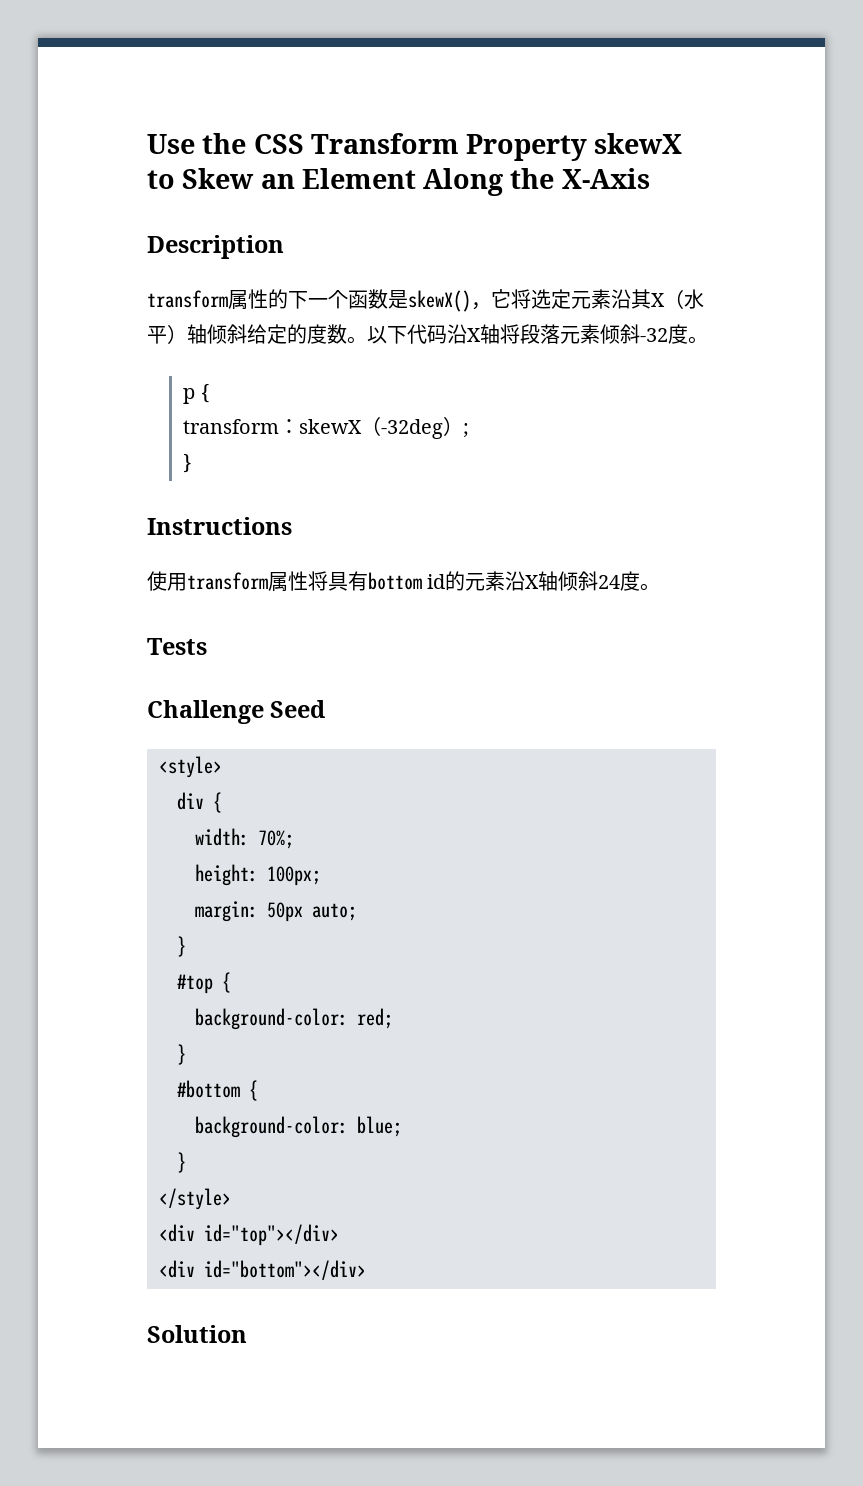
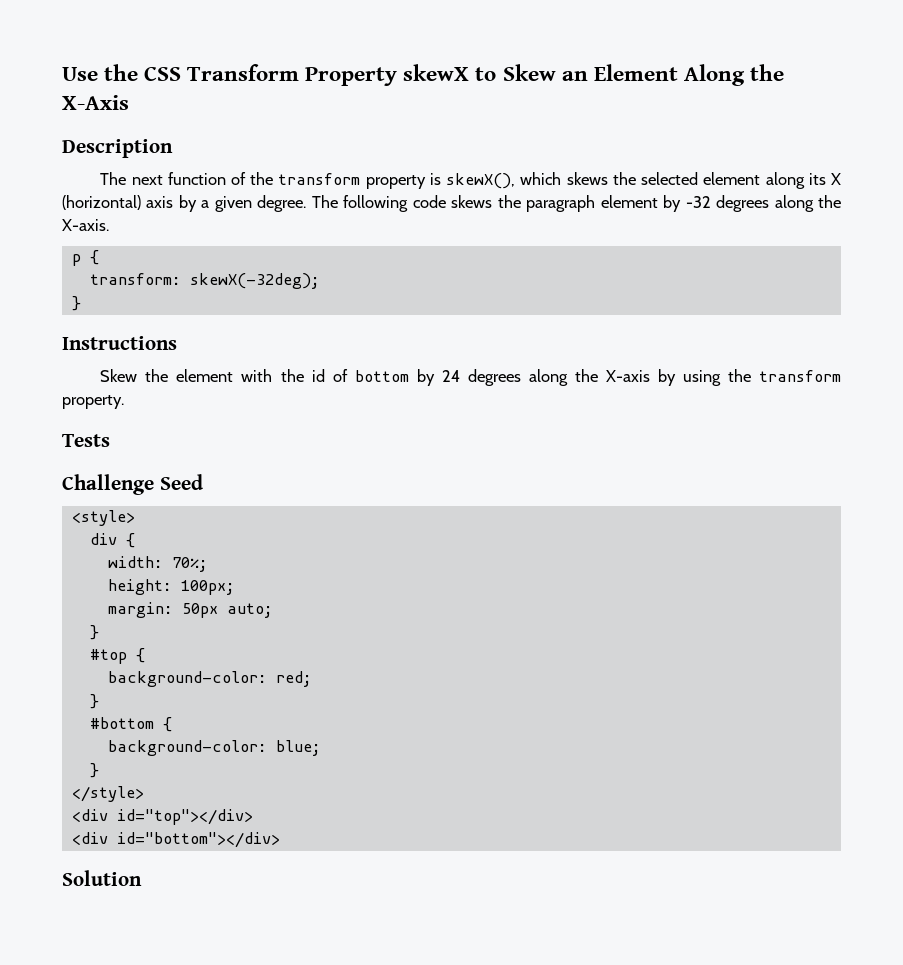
- transform属性的下一个函数是skewX()，它将选定元素沿其X（水平）轴倾斜给定的度数。以下代码沿X轴将段落元素倾斜-32度。
+ The next function of the transform property is skewX(), which skews the selected element along its X (horizontal) axis by a given degree. The following code skews the paragraph element by -32 degrees along the X-axis.
  p {
- transform：skewX（-32deg）;
+ transform: skewX(-32deg);
  }
  Instructions
- 使用transform属性将具有bottom id的元素沿X轴倾斜24度。
+ Skew the element with the id of bottom by 24 degrees along the X-axis by using the transform property.

